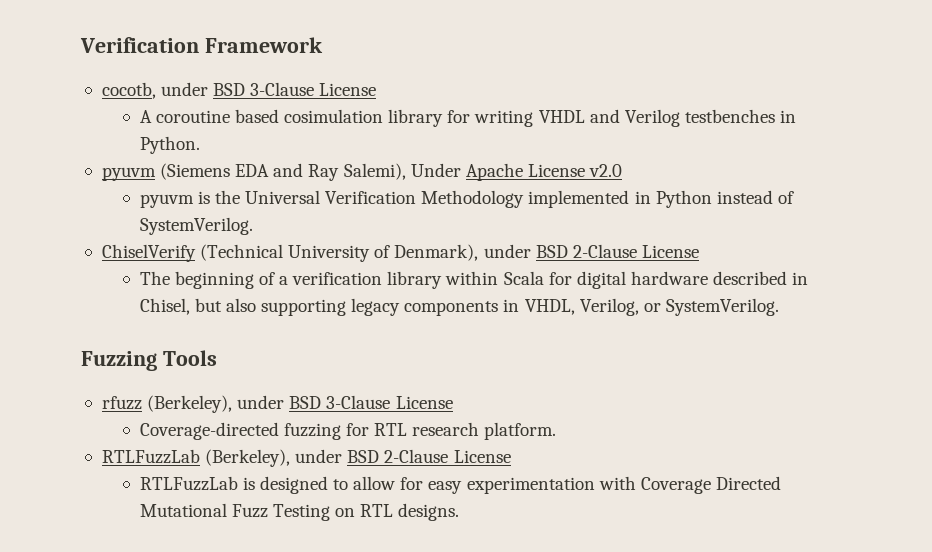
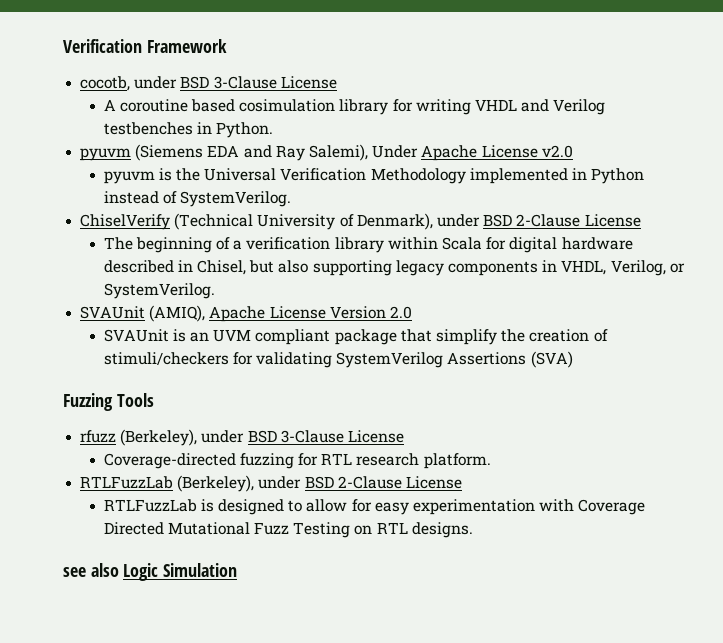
+ SVAUnit (AMIQ), Apache License Version 2.0
+ SVAUnit is an UVM compliant package that simplify the creation of stimuli/checkers for validating SystemVerilog Assertions (SVA)
+ see also Logic Simulation

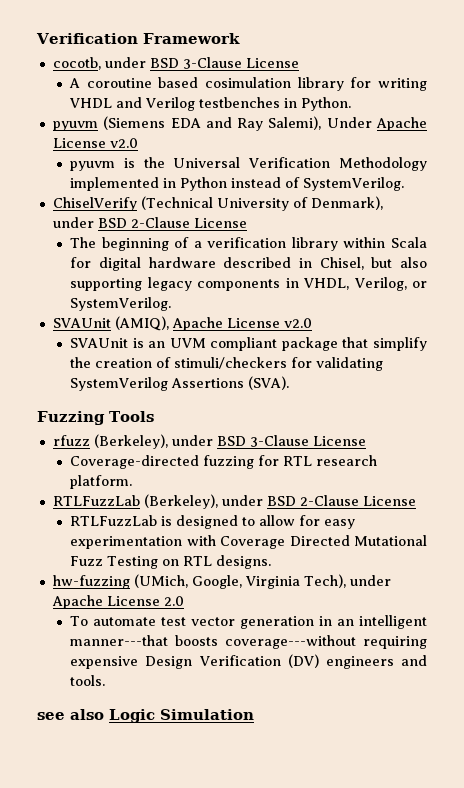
- SVAUnit (AMIQ), Apache License Version 2.0
+ SVAUnit (AMIQ), Apache License v2.0
- SVAUnit is an UVM compliant package that simplify the creation of stimuli/checkers for validating SystemVerilog Assertions (SVA)
+ SVAUnit is an UVM compliant package that simplify the creation of stimuli/checkers for validating SystemVerilog Assertions (SVA).
+ hw-fuzzing (UMich, Google, Virginia Tech), under Apache License 2.0
+ To automate test vector generation in an intelligent manner---that boosts coverage---without requiring expensive Design Verification (DV) engineers and tools.

